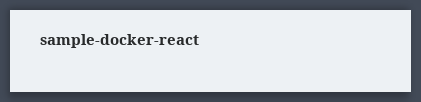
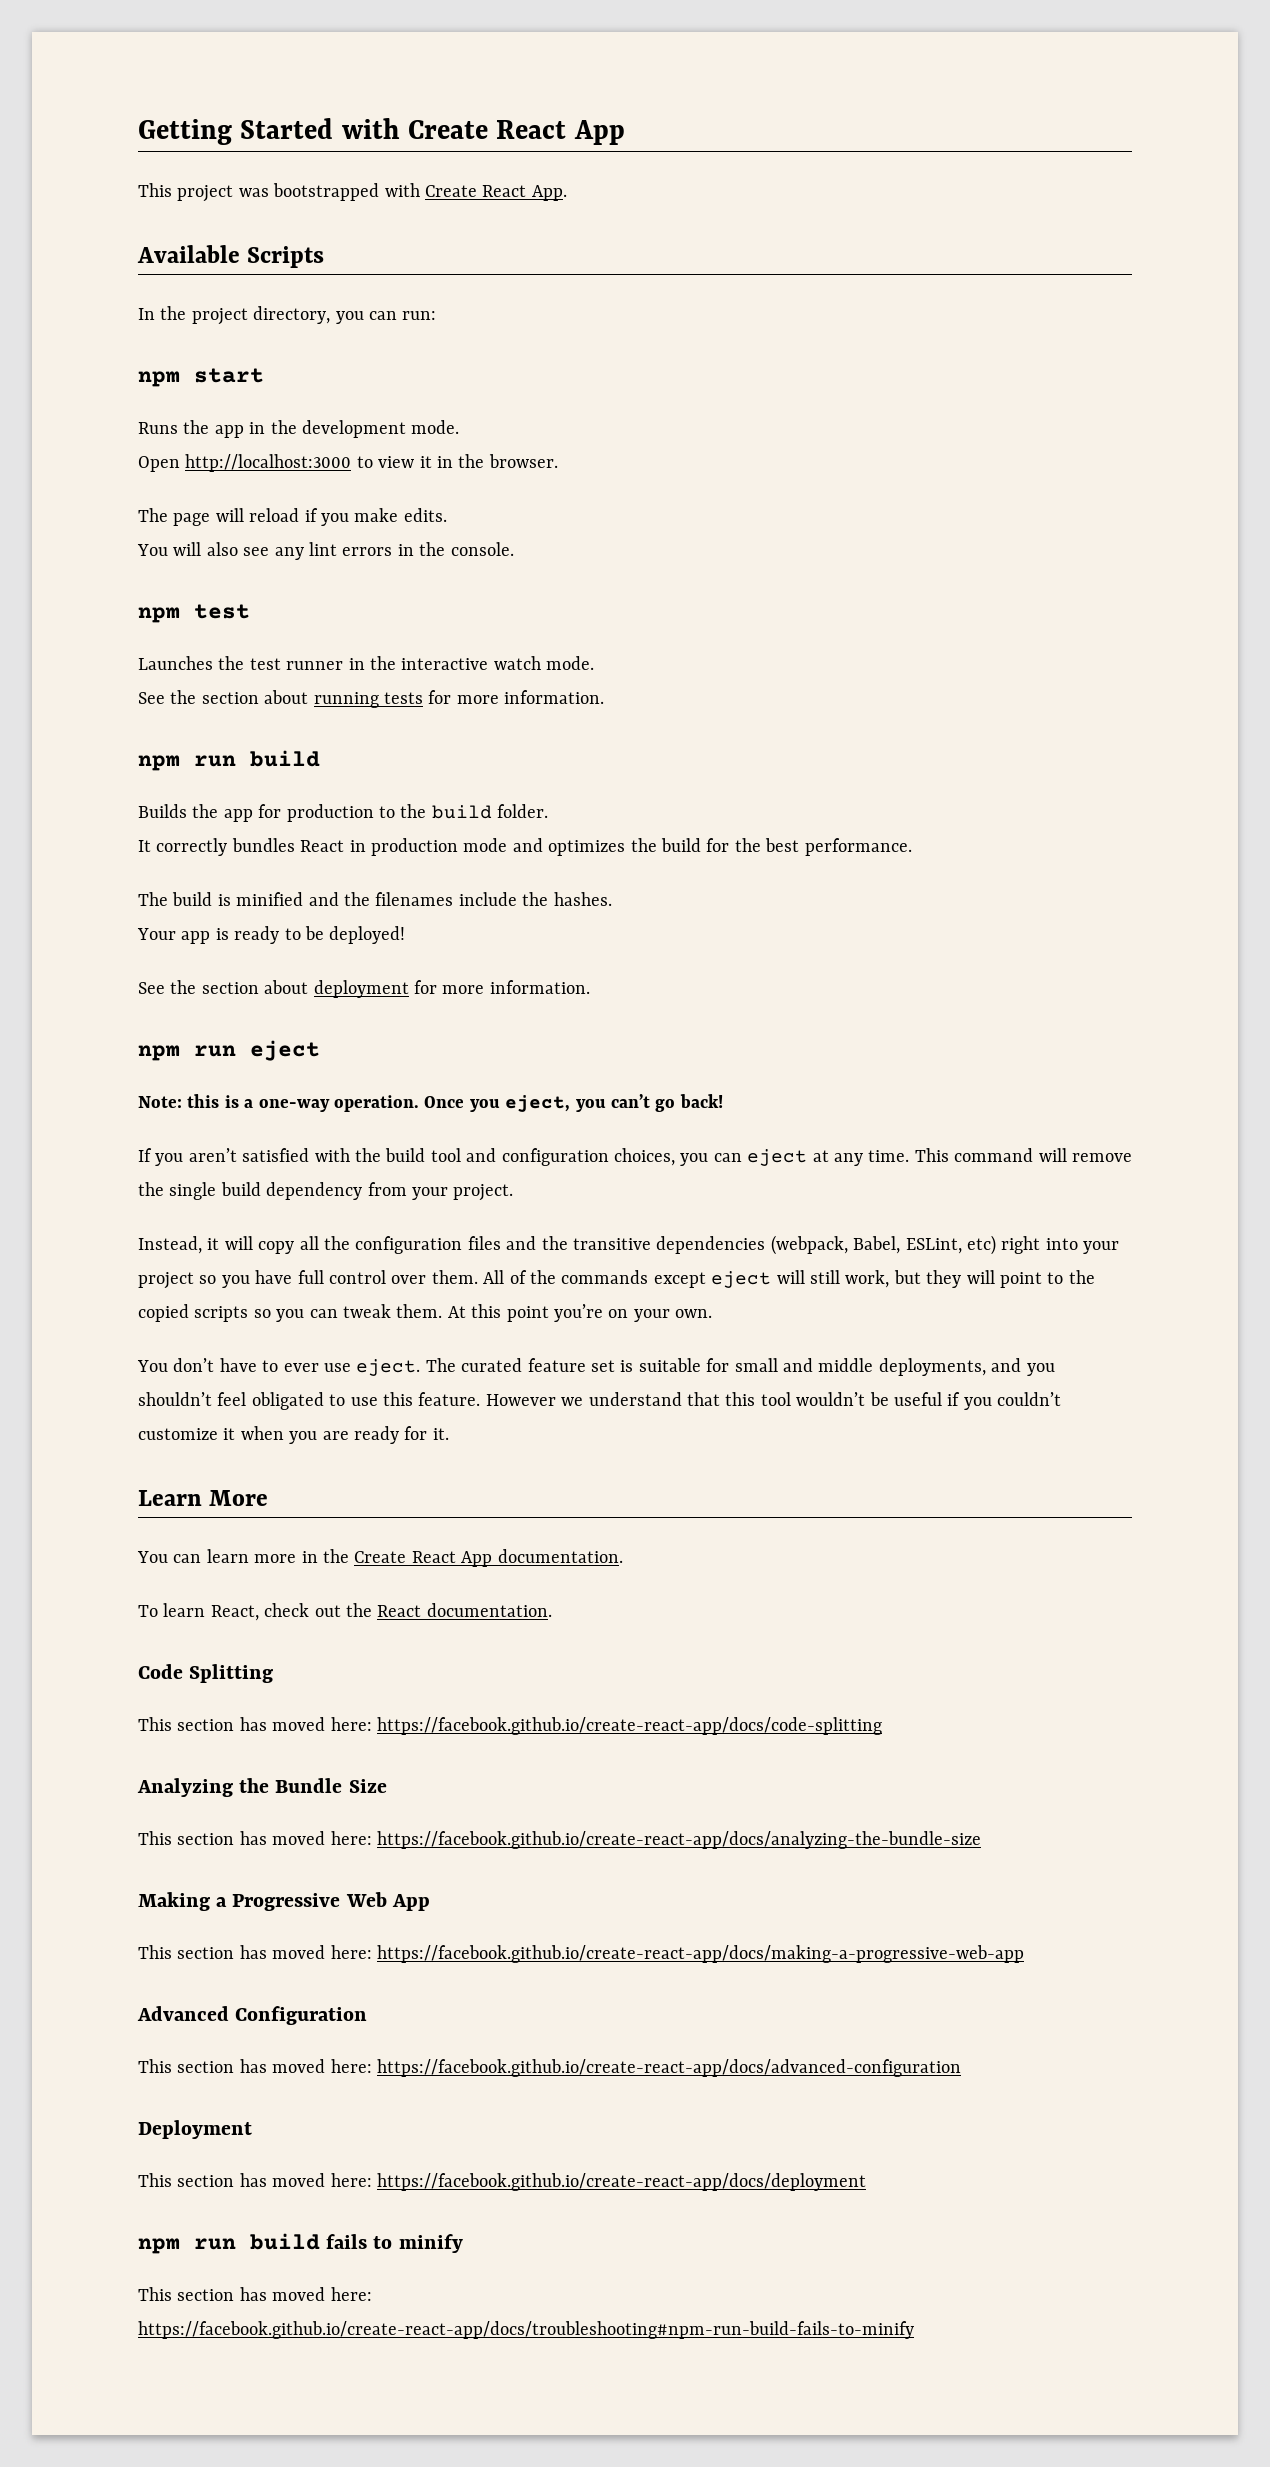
- sample-docker-react
+ Getting Started with Create React App
+ This project was bootstrapped with Create React App.
+ Available Scripts
+ In the project directory, you can run:
+ npm start
+ Runs the app in the development mode.
+ Open http://localhost:3000 to view it in the browser.
+ The page will reload if you make edits.
+ You will also see any lint errors in the console.
+ npm test
+ Launches the test runner in the interactive watch mode.
+ See the section about running tests for more information.
+ npm run build
+ Builds the app for production to the build folder.
+ It correctly bundles React in production mode and optimizes the build for the best performance.
+ The build is minified and the filenames include the hashes.
+ Your app is ready to be deployed!
+ See the section about deployment for more information.
+ npm run eject
+ Note: this is a one-way operation. Once you eject, you can’t go back!
+ If you aren’t satisfied with the build tool and configuration choices, you can eject at any time. This command will remove the single build dependency from your project.
+ Instead, it will copy all the configuration files and the transitive dependencies (webpack, Babel, ESLint, etc) right into your project so you have full control over them. All of the commands except eject will still work, but they will point to the copied scripts so you can tweak them. At this point you’re on your own.
+ You don’t have to ever use eject. The curated feature set is suitable for small and middle deployments, and you shouldn’t feel obligated to use this feature. However we understand that this tool wouldn’t be useful if you couldn’t customize it when you are ready for it.
+ Learn More
+ You can learn more in the Create React App documentation.
+ To learn React, check out the React documentation.
+ Code Splitting
+ This section has moved here: https://facebook.github.io/create-react-app/docs/code-splitting
+ Analyzing the Bundle Size
+ This section has moved here: https://facebook.github.io/create-react-app/docs/analyzing-the-bundle-size
+ Making a Progressive Web App
+ This section has moved here: https://facebook.github.io/create-react-app/docs/making-a-progressive-web-app
+ Advanced Configuration
+ This section has moved here: https://facebook.github.io/create-react-app/docs/advanced-configuration
+ Deployment
+ This section has moved here: https://facebook.github.io/create-react-app/docs/deployment
+ npm run build fails to minify
+ This section has moved here: https://facebook.github.io/create-react-app/docs/troubleshooting#npm-run-build-fails-to-minify

